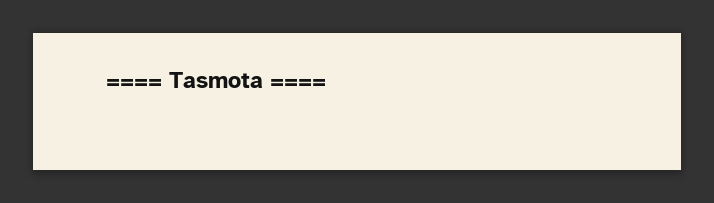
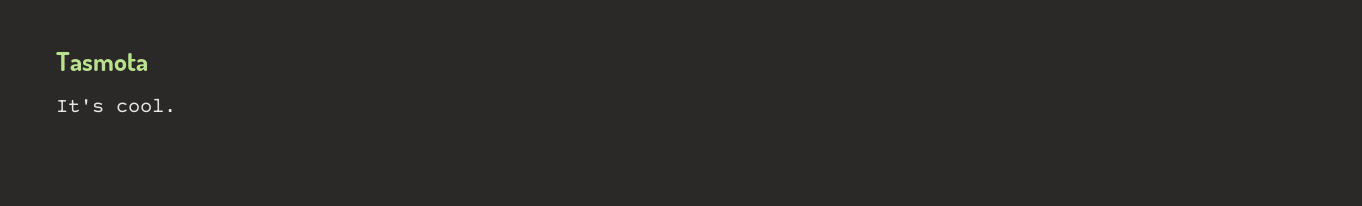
- ==== Tasmota ====
+ Tasmota
+ It's cool.

